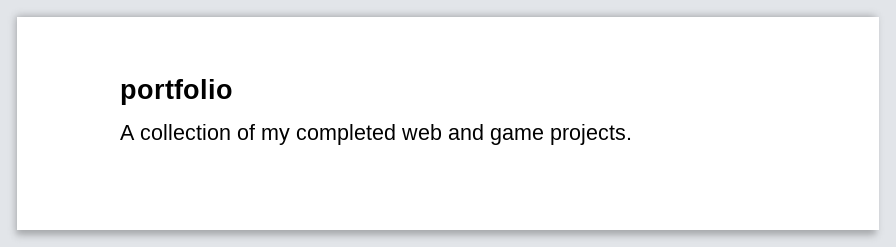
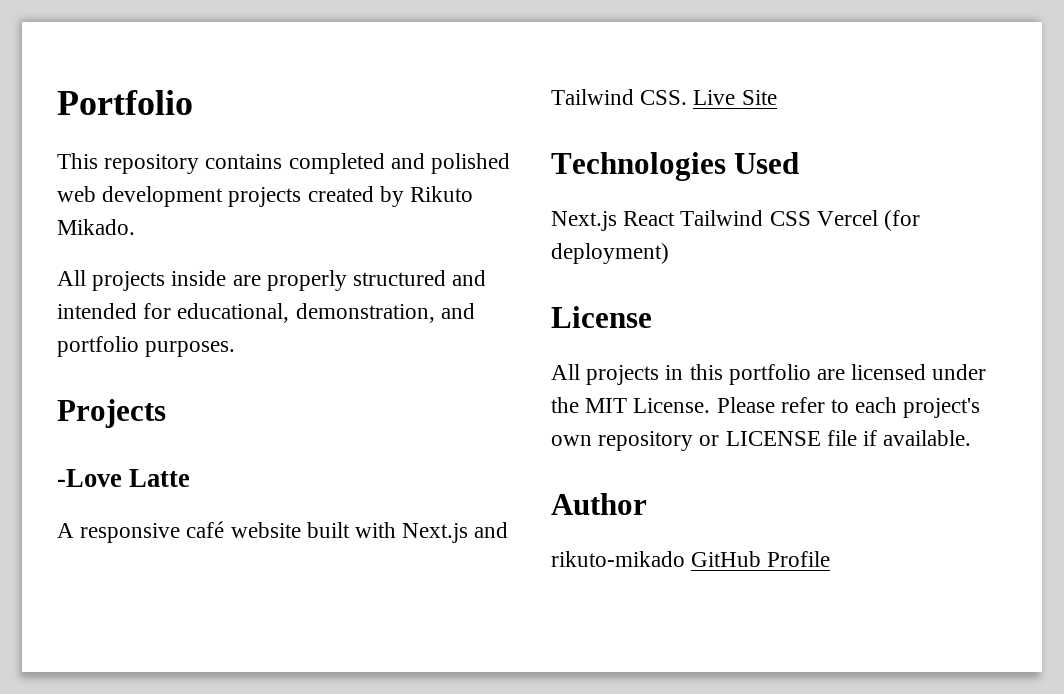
- portfolio
- A collection of my completed web and game projects.
+ Portfolio
+ This repository contains completed and polished web development projects created by Rikuto Mikado.
+ All projects inside are properly structured and intended for educational, demonstration, and portfolio purposes.
+ Projects
+ -Love Latte
+ A responsive café website built with Next.js and Tailwind CSS. Live Site
+ Technologies Used
+ Next.js React Tailwind CSS Vercel (for deployment)
+ License
+ All projects in this portfolio are licensed under the MIT License. Please refer to each project's own repository or LICENSE file if available.
+ Author
+ rikuto-mikado GitHub Profile

